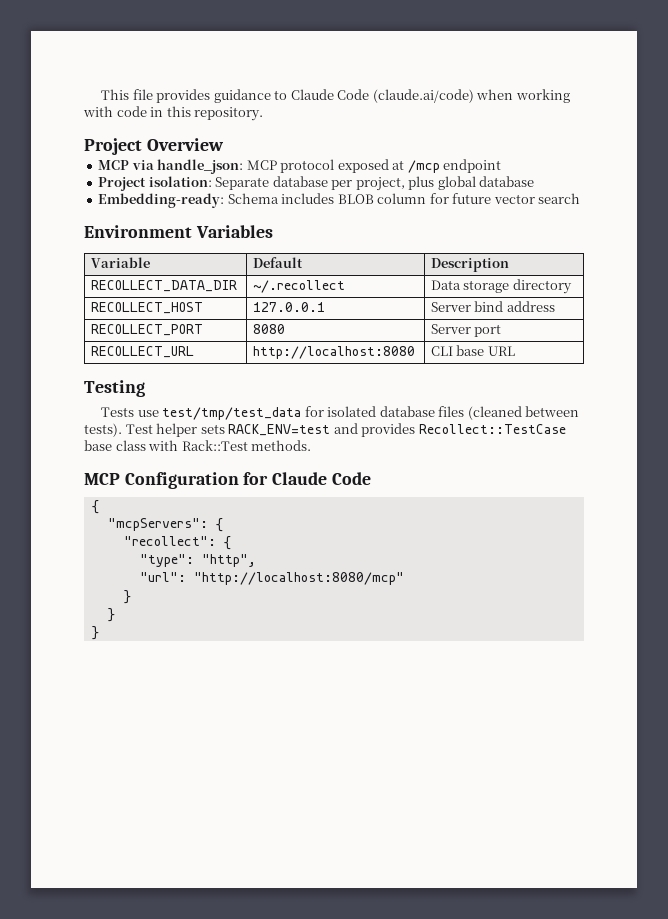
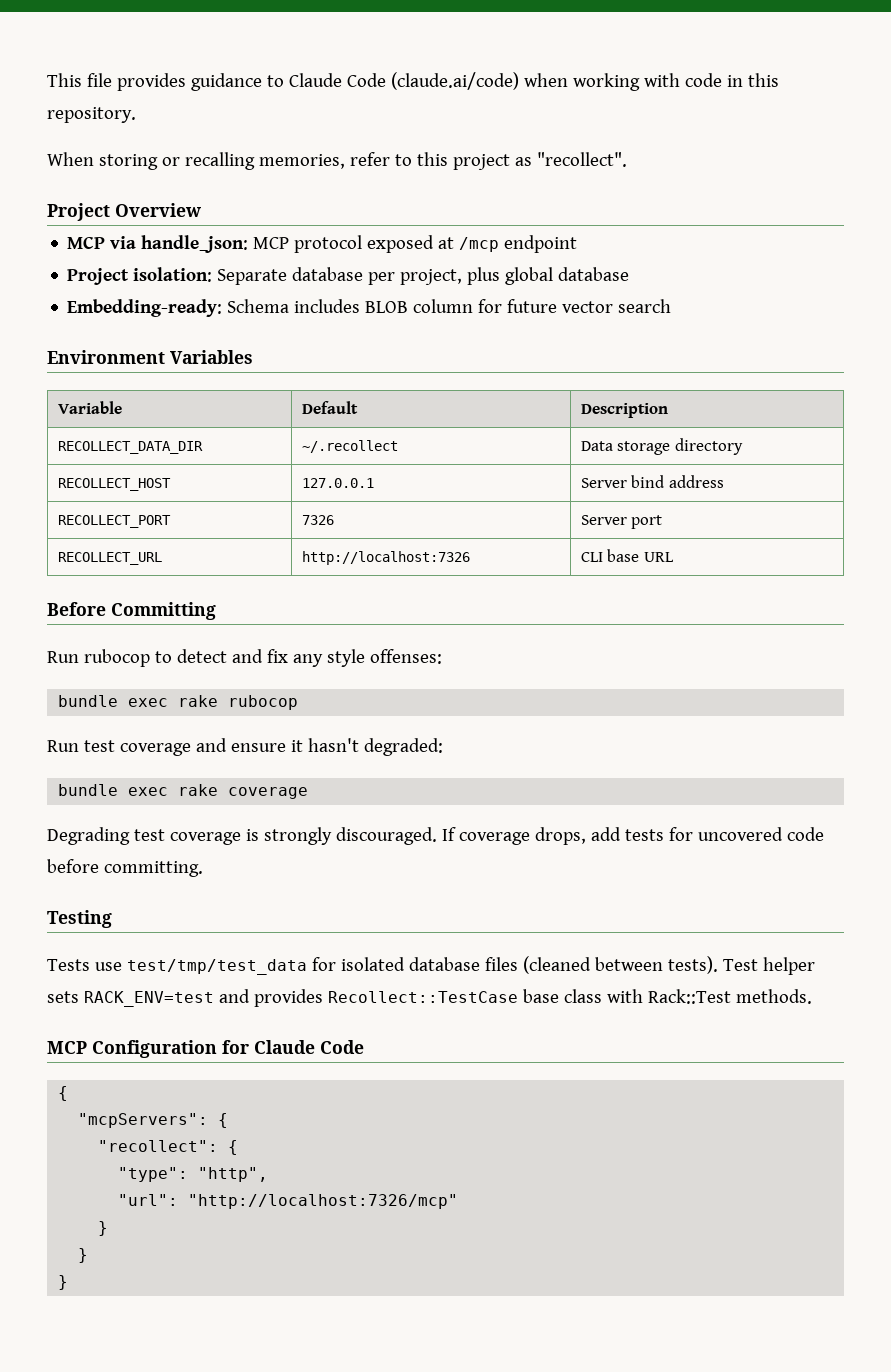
+ When storing or recalling memories, refer to this project as "recollect".
- RECOLLECT_PORT | 8080 | Server port
+ RECOLLECT_PORT | 7326 | Server port
- RECOLLECT_URL | http://localhost:8080 | CLI base URL
+ RECOLLECT_URL | http://localhost:7326 | CLI base URL
+ Before Committing
+ Run rubocop to detect and fix any style offenses:
+ bundle exec rake rubocop
+ Run test coverage and ensure it hasn't degraded:
+ bundle exec rake coverage
+ Degrading test coverage is strongly discouraged. If coverage drops, add tests for uncovered code before committing.
- "url": "http://localhost:8080/mcp"
+ "url": "http://localhost:7326/mcp"

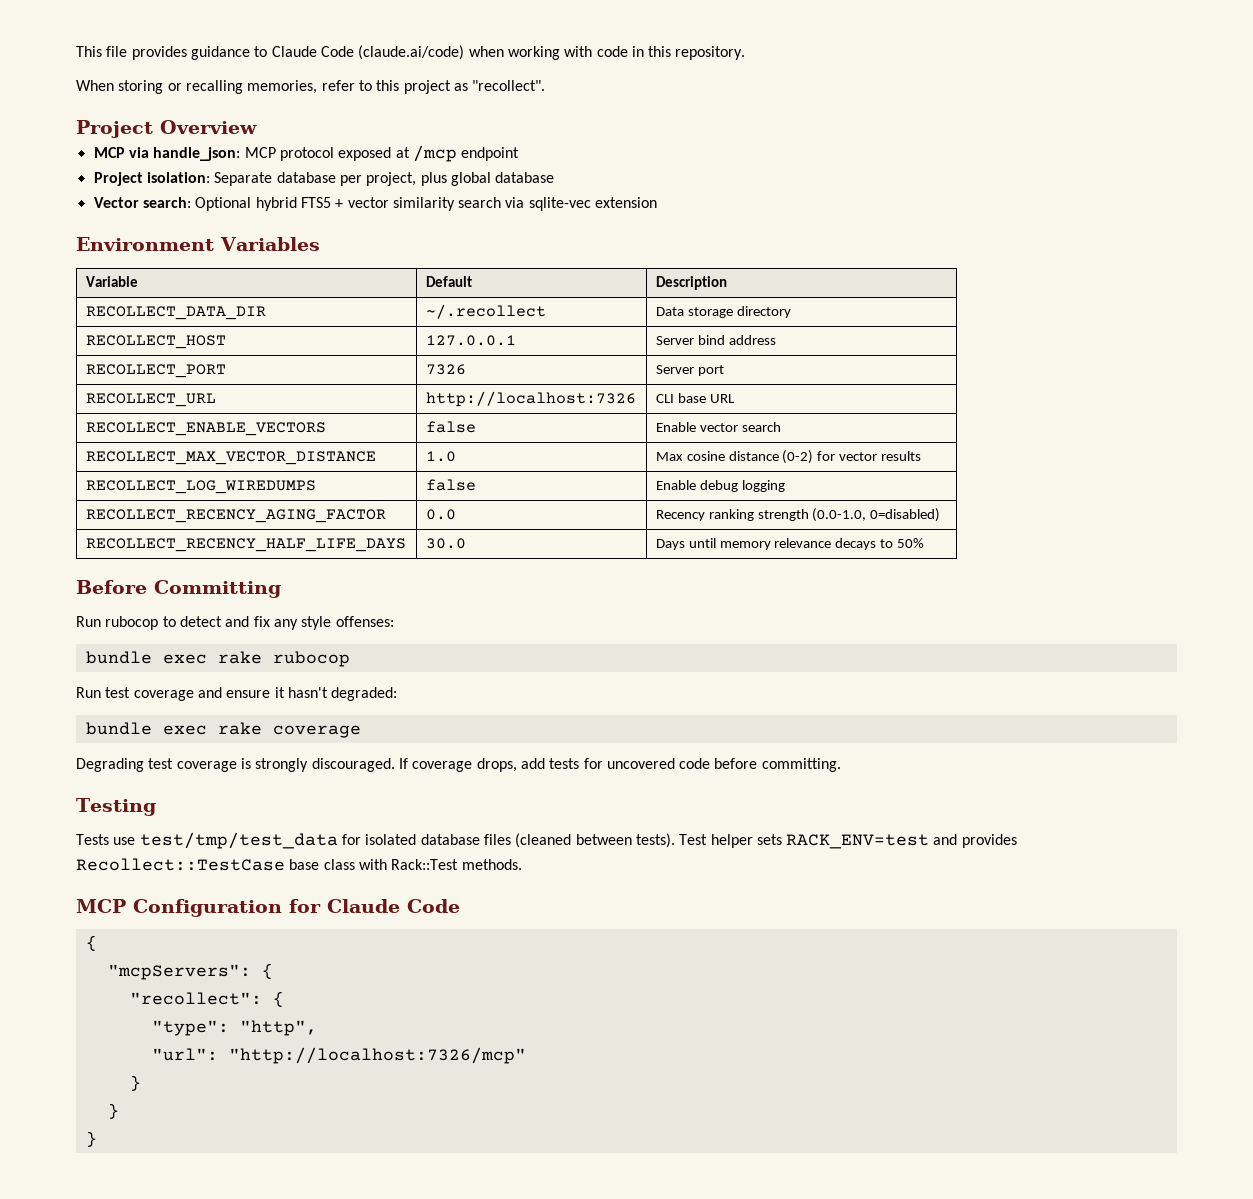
- Embedding-ready: Schema includes BLOB column for future vector search
+ Vector search: Optional hybrid FTS5 + vector similarity search via sqlite-vec extension
+ RECOLLECT_ENABLE_VECTORS | false | Enable vector search
+ RECOLLECT_MAX_VECTOR_DISTANCE | 1.0 | Max cosine distance (0-2) for vector results
+ RECOLLECT_LOG_WIREDUMPS | false | Enable debug logging
+ RECOLLECT_RECENCY_AGING_FACTOR | 0.0 | Recency ranking strength (0.0-1.0, 0=disabled)
+ RECOLLECT_RECENCY_HALF_LIFE_DAYS | 30.0 | Days until memory relevance decays to 50%

